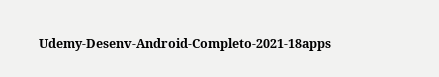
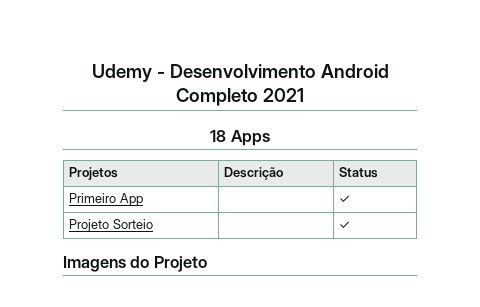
- Udemy-Desenv-Android-Completo-2021-18apps
+ Udemy - Desenvolvimento Android Completo 2021
+ 18 Apps
+ Projetos | Descrição | Status
+ Primeiro App | | ✓
+ Projeto Sorteio | | ✓
+ Imagens do Projeto

